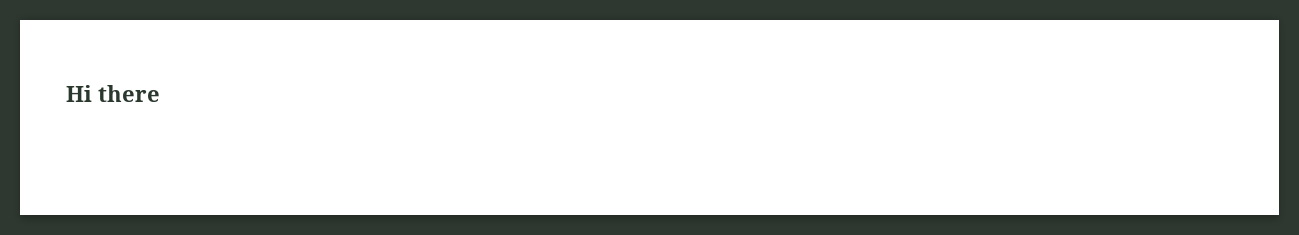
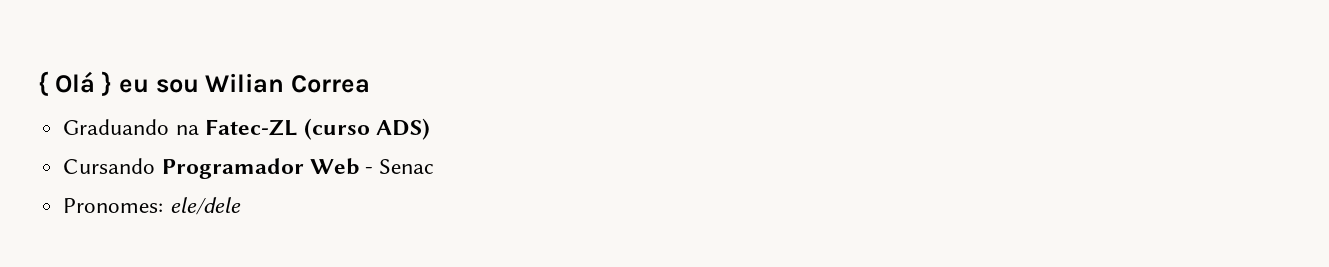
- Hi there
+ { Olá } eu sou Wilian Correa
+ Graduando na Fatec-ZL (curso ADS)
+ Cursando Programador Web - Senac
+ Pronomes: ele/dele

